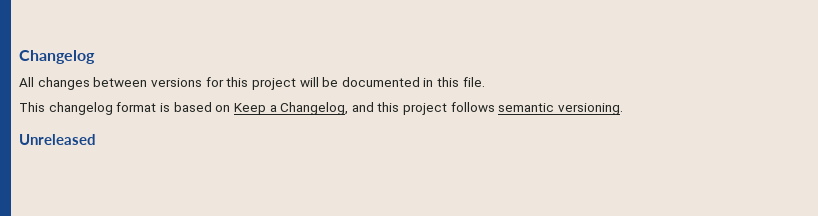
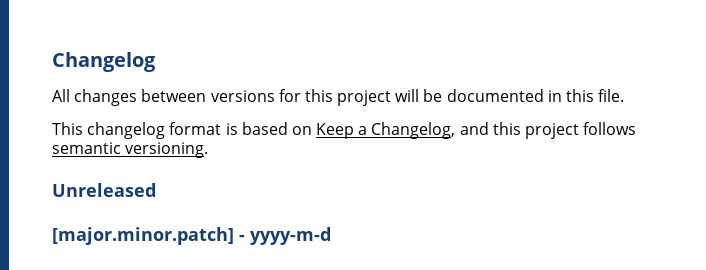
+ [major.minor.patch] - yyyy-m-d

